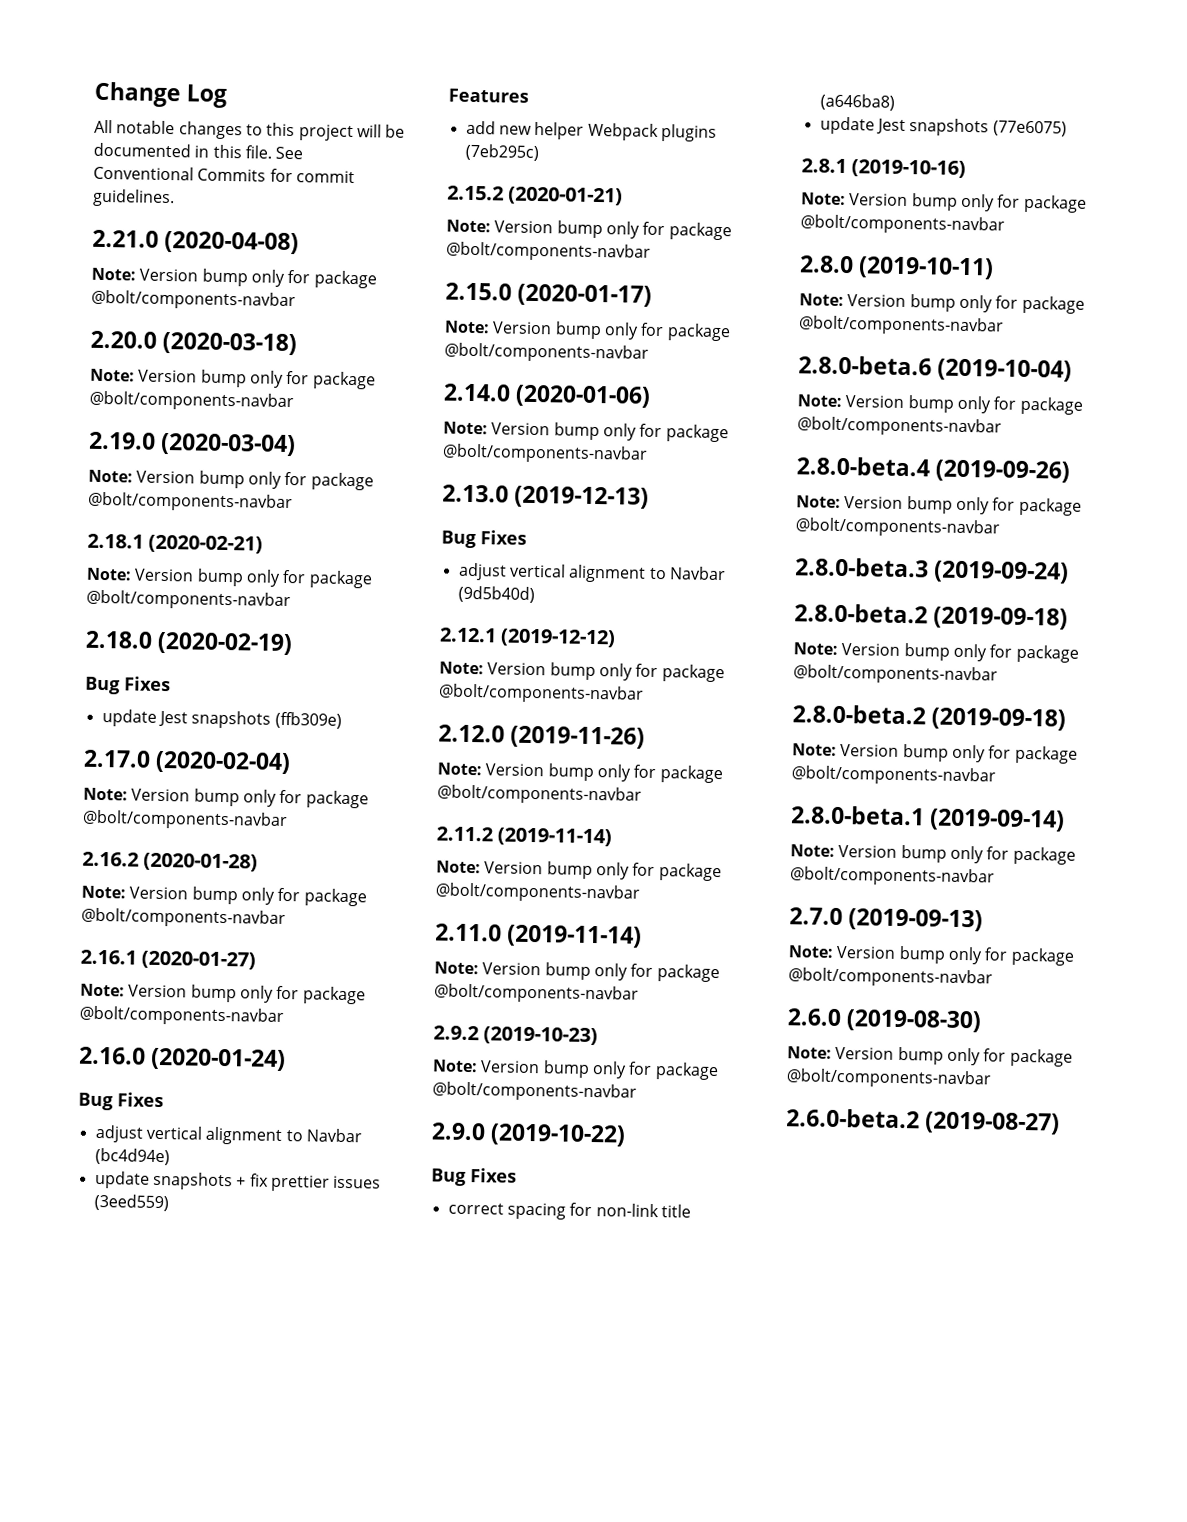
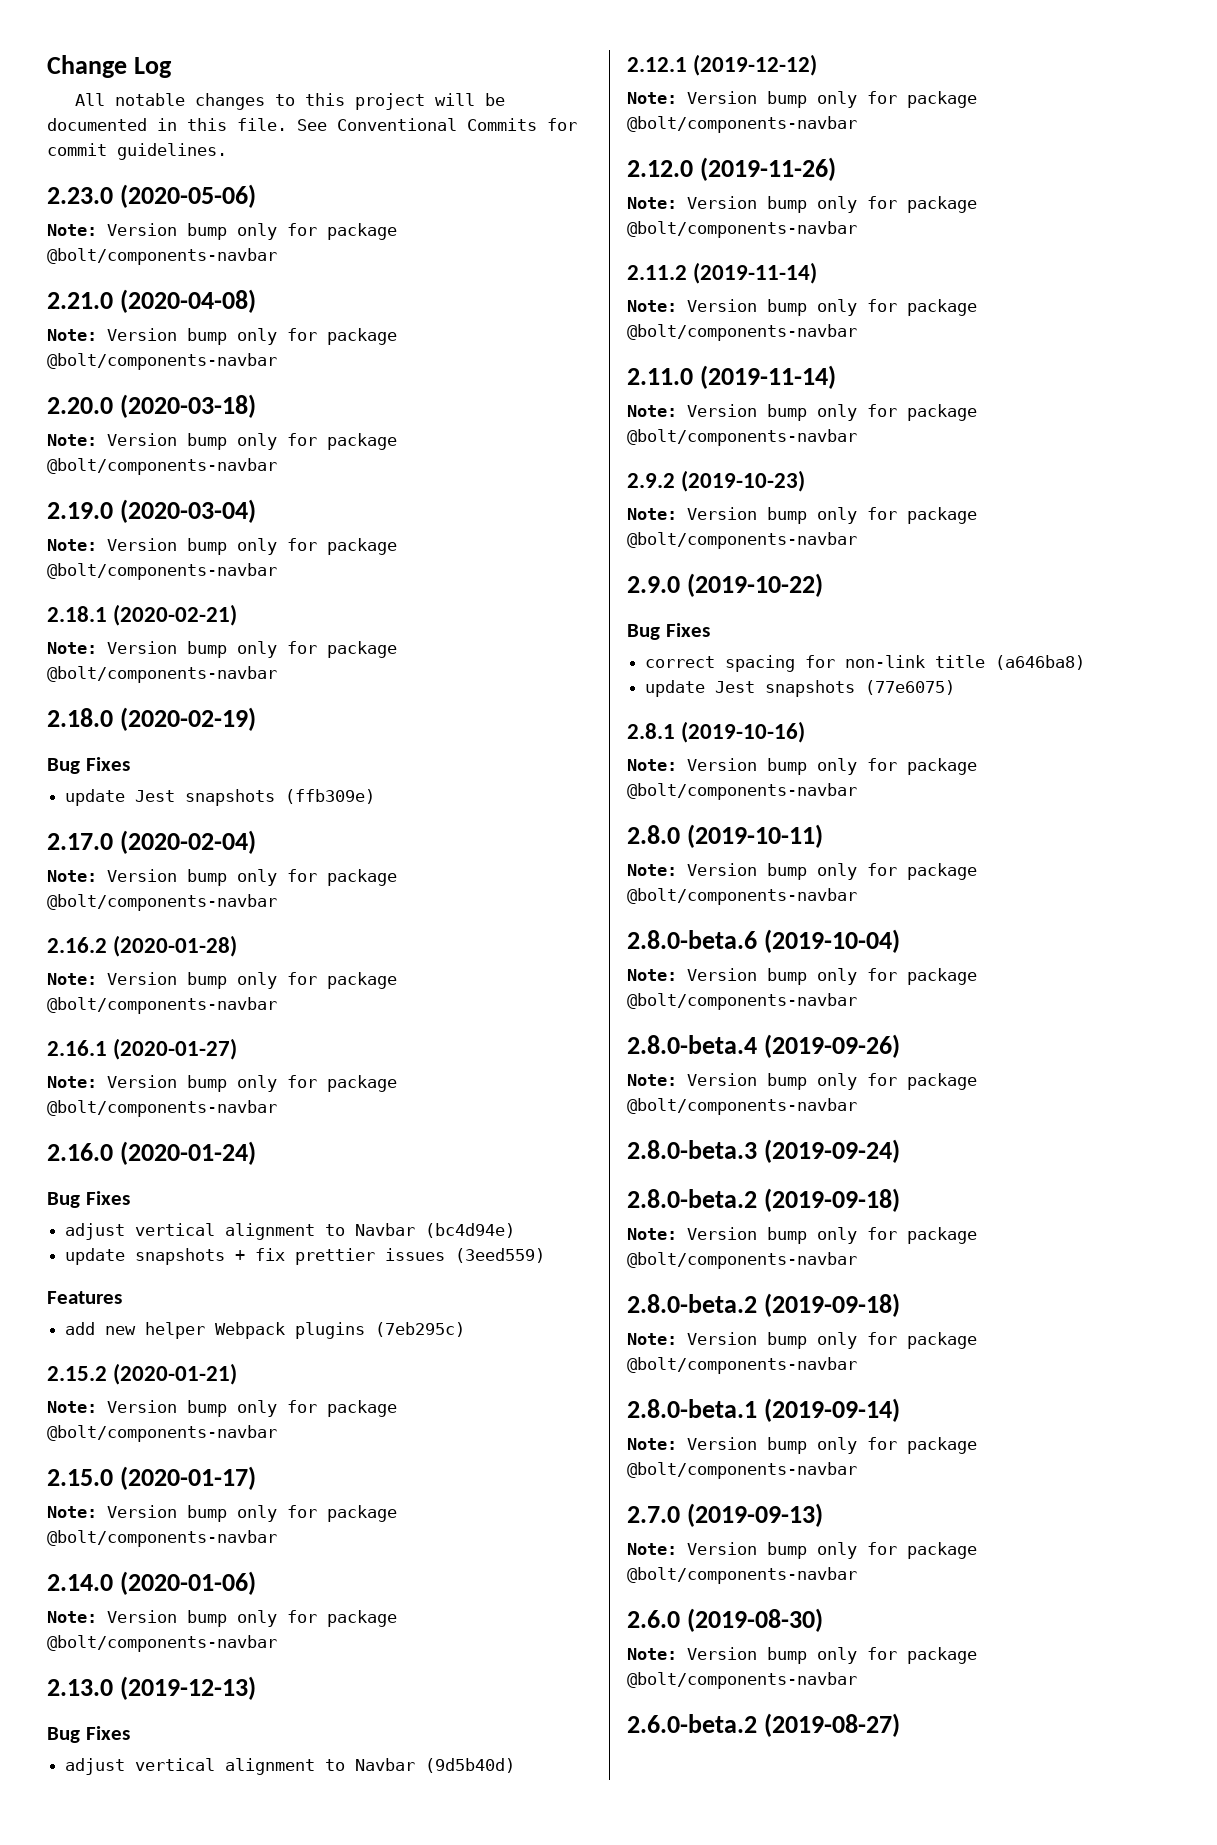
+ 2.23.0 (2020-05-06)
+ Note: Version bump only for package @bolt/components-navbar

